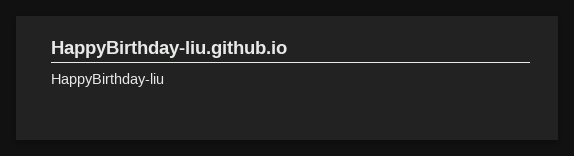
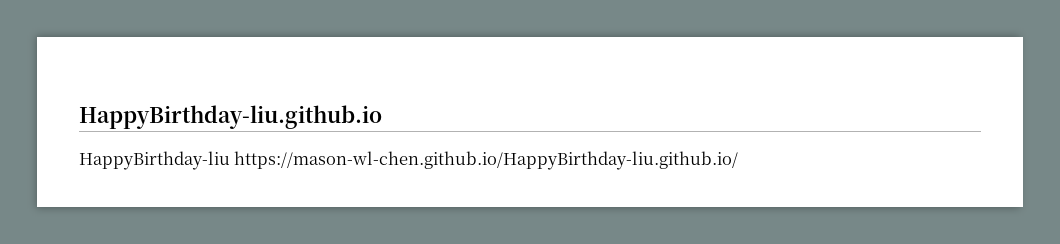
- HappyBirthday-liu
+ HappyBirthday-liu https://mason-wl-chen.github.io/HappyBirthday-liu.github.io/

